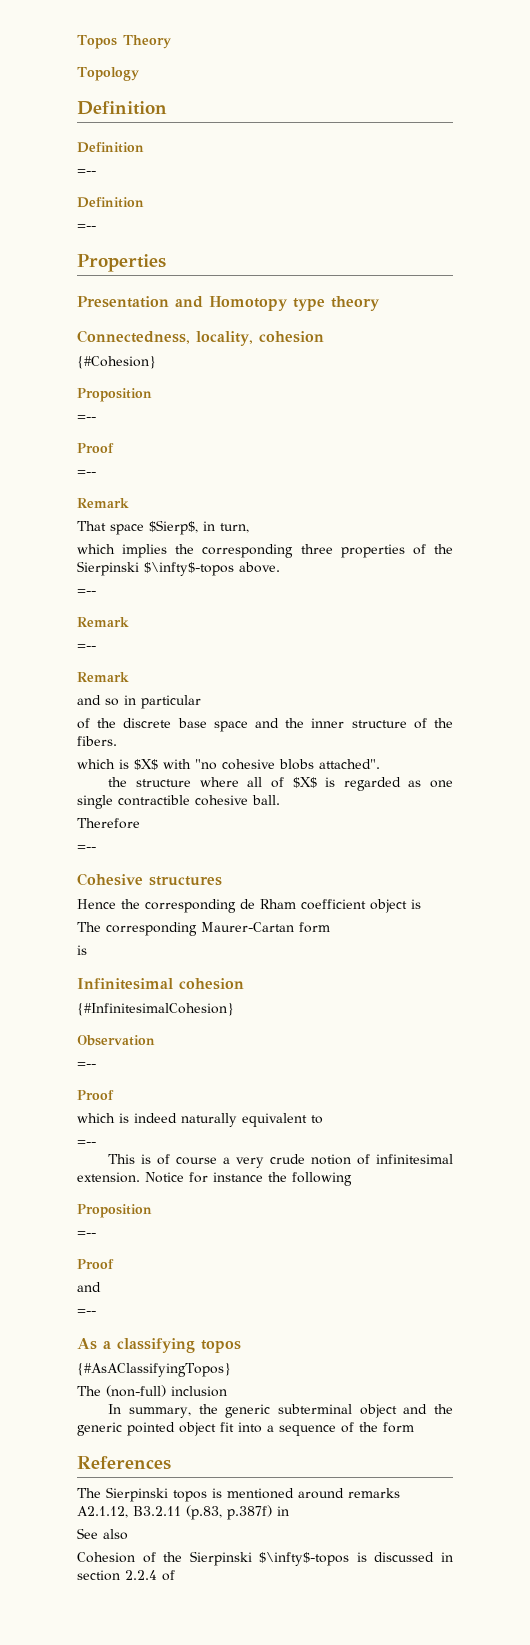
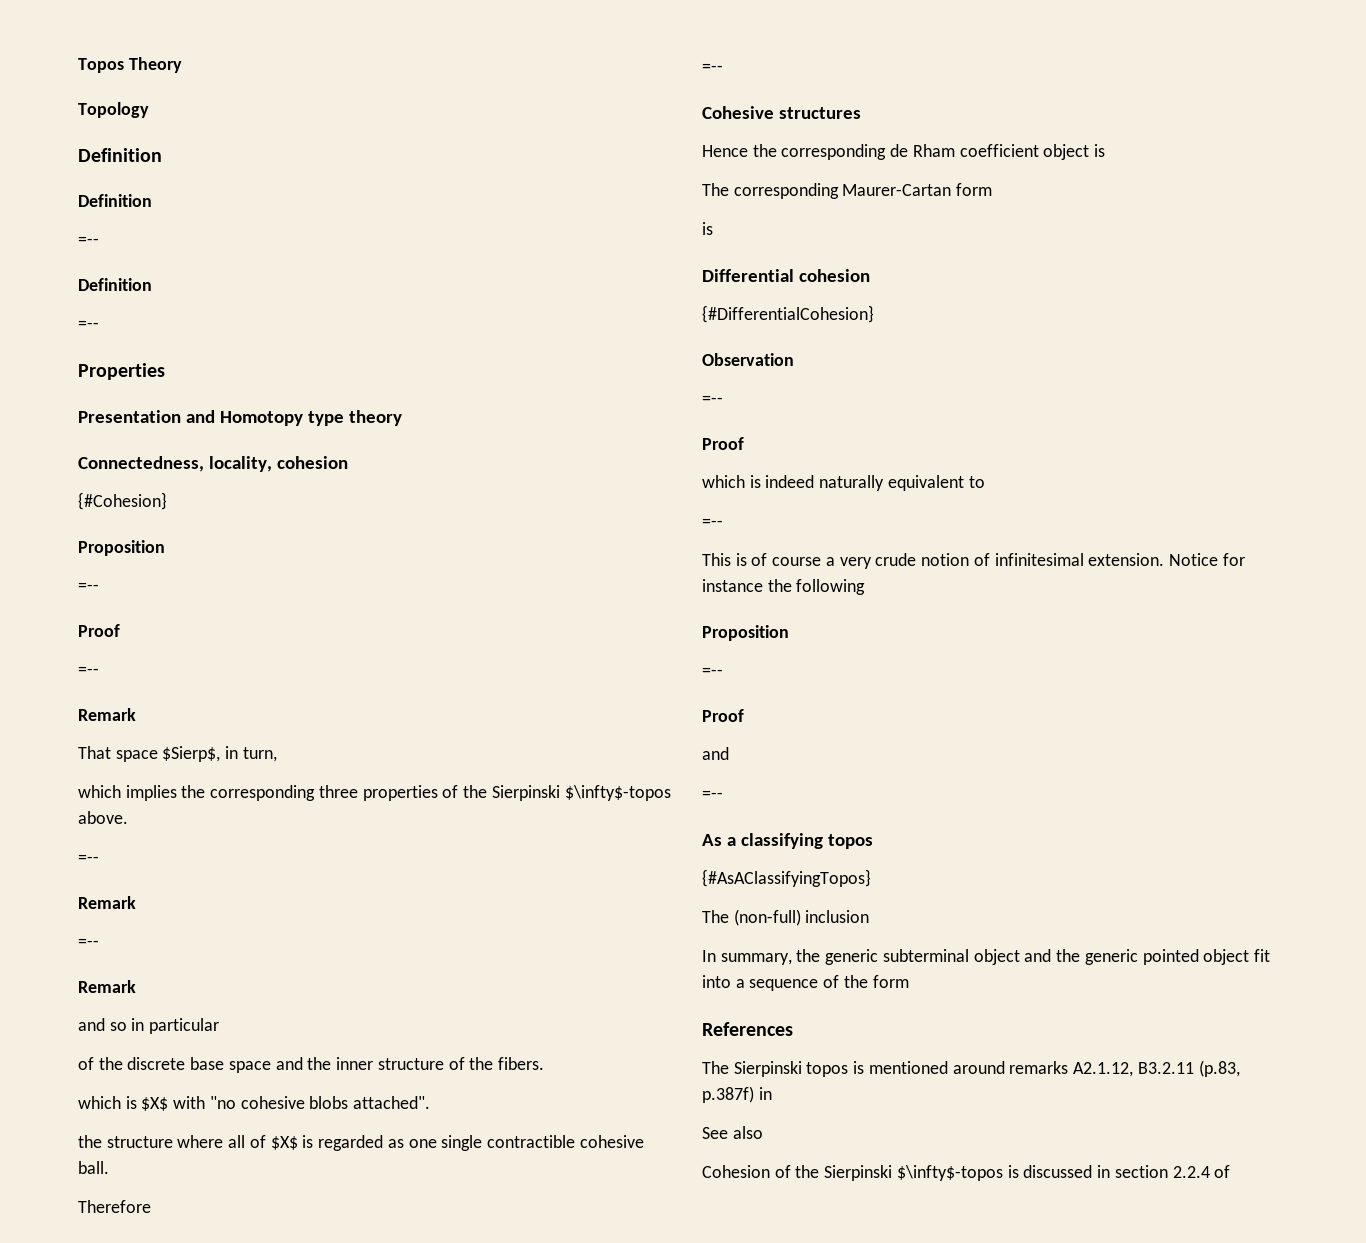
- Infinitesimal cohesion
- {#InfinitesimalCohesion}
+ Differential cohesion
+ {#DifferentialCohesion}

